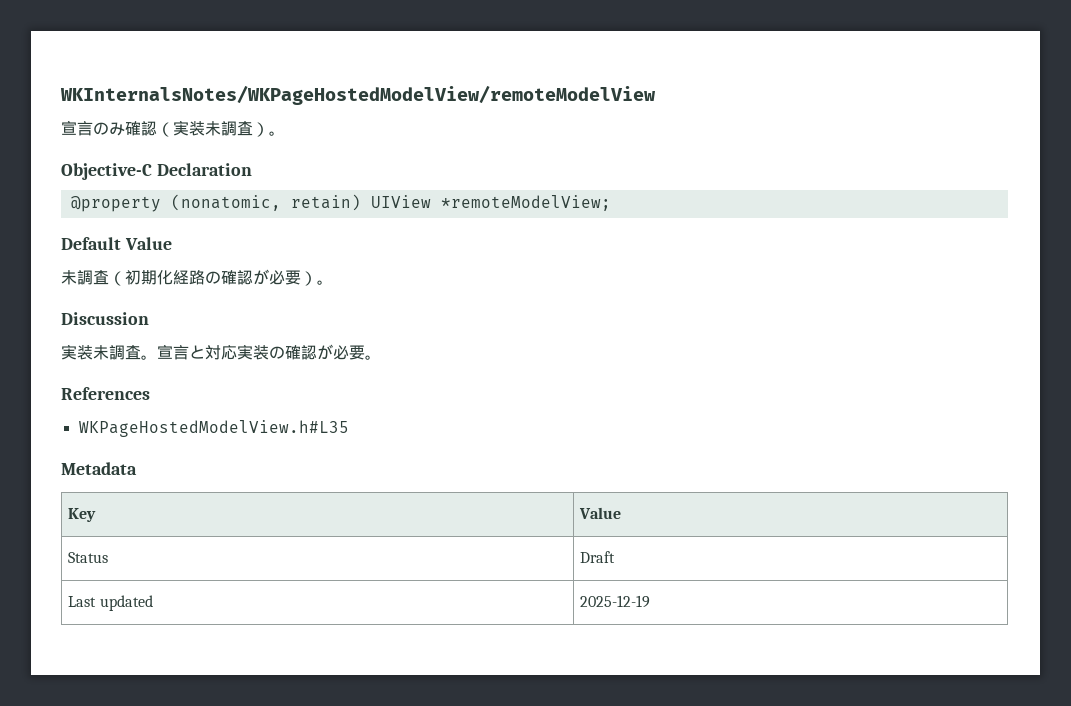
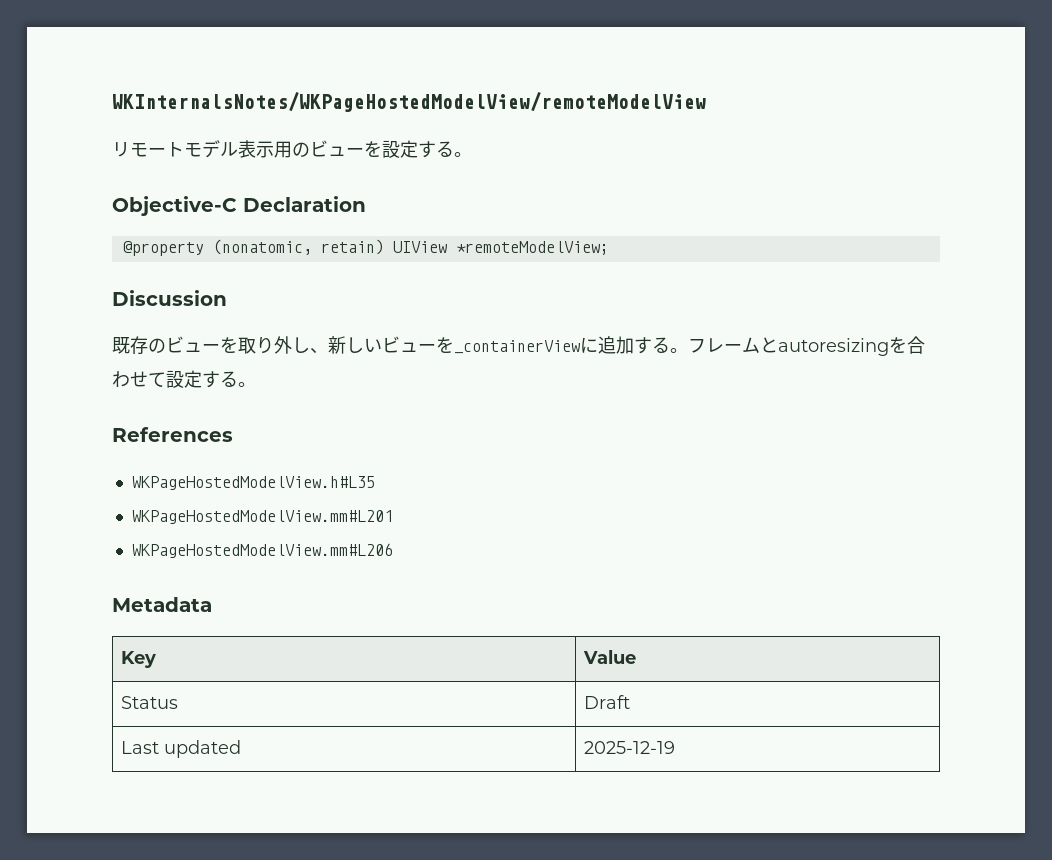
- 宣言のみ確認（実装未調査）。
+ リモートモデル表示用のビューを設定する。
- Default Value
- 未調査（初期化経路の確認が必要）。
  Discussion
- 実装未調査。宣言と対応実装の確認が必要。
+ 既存のビューを取り外し、新しいビューを_containerViewに追加する。フレームとautoresizingを合わせて設定する。
+ WKPageHostedModelView.mm#L201
+ WKPageHostedModelView.mm#L206

